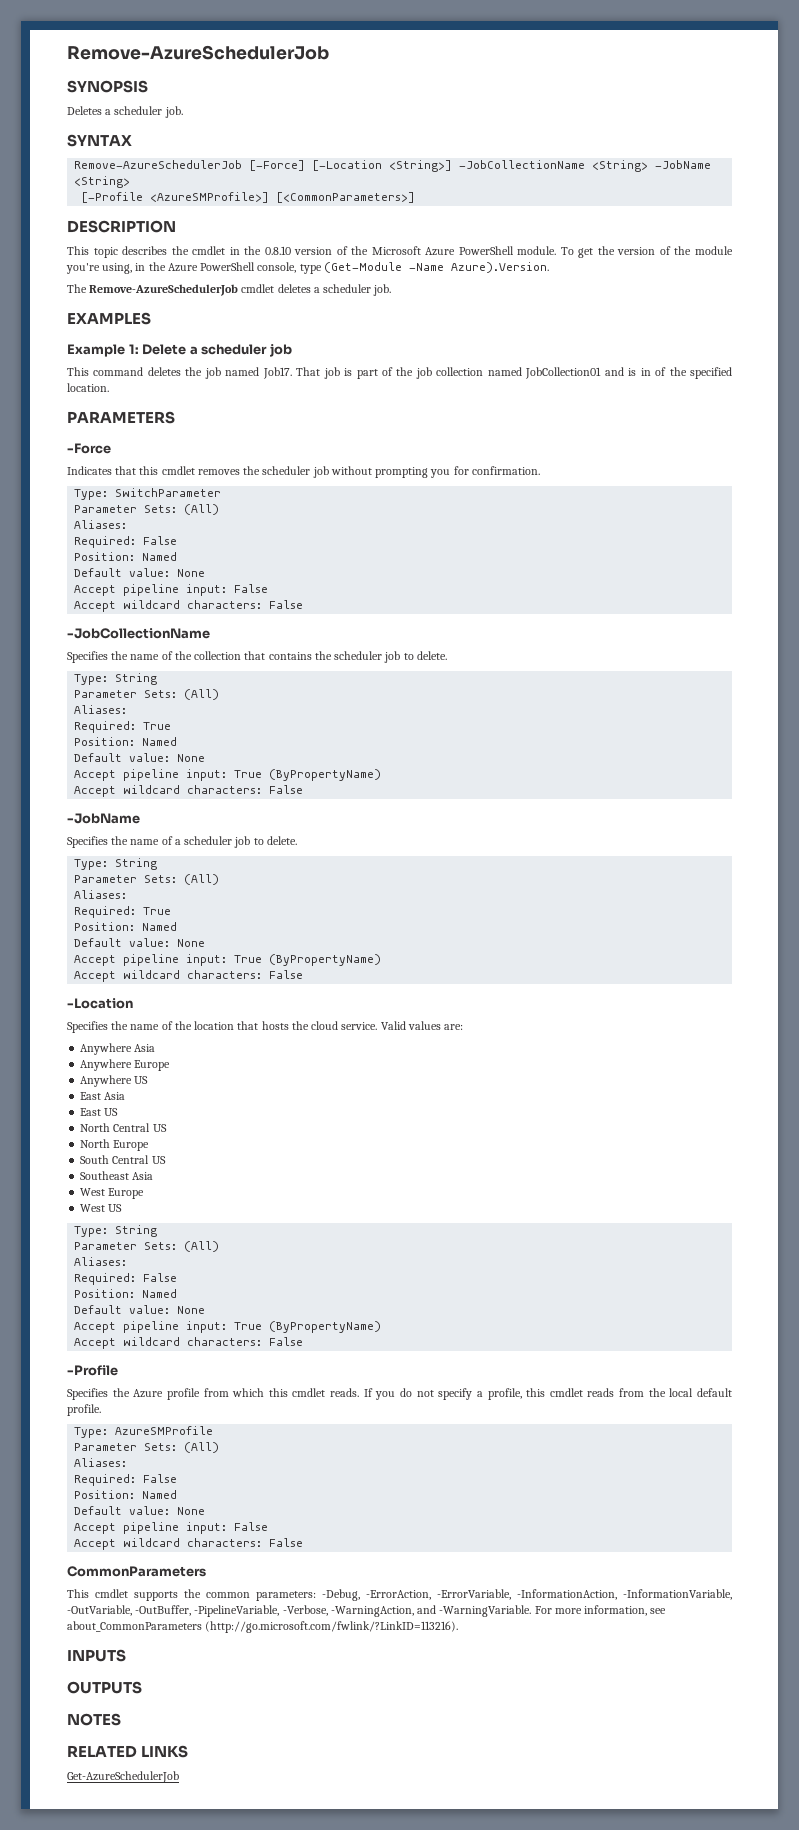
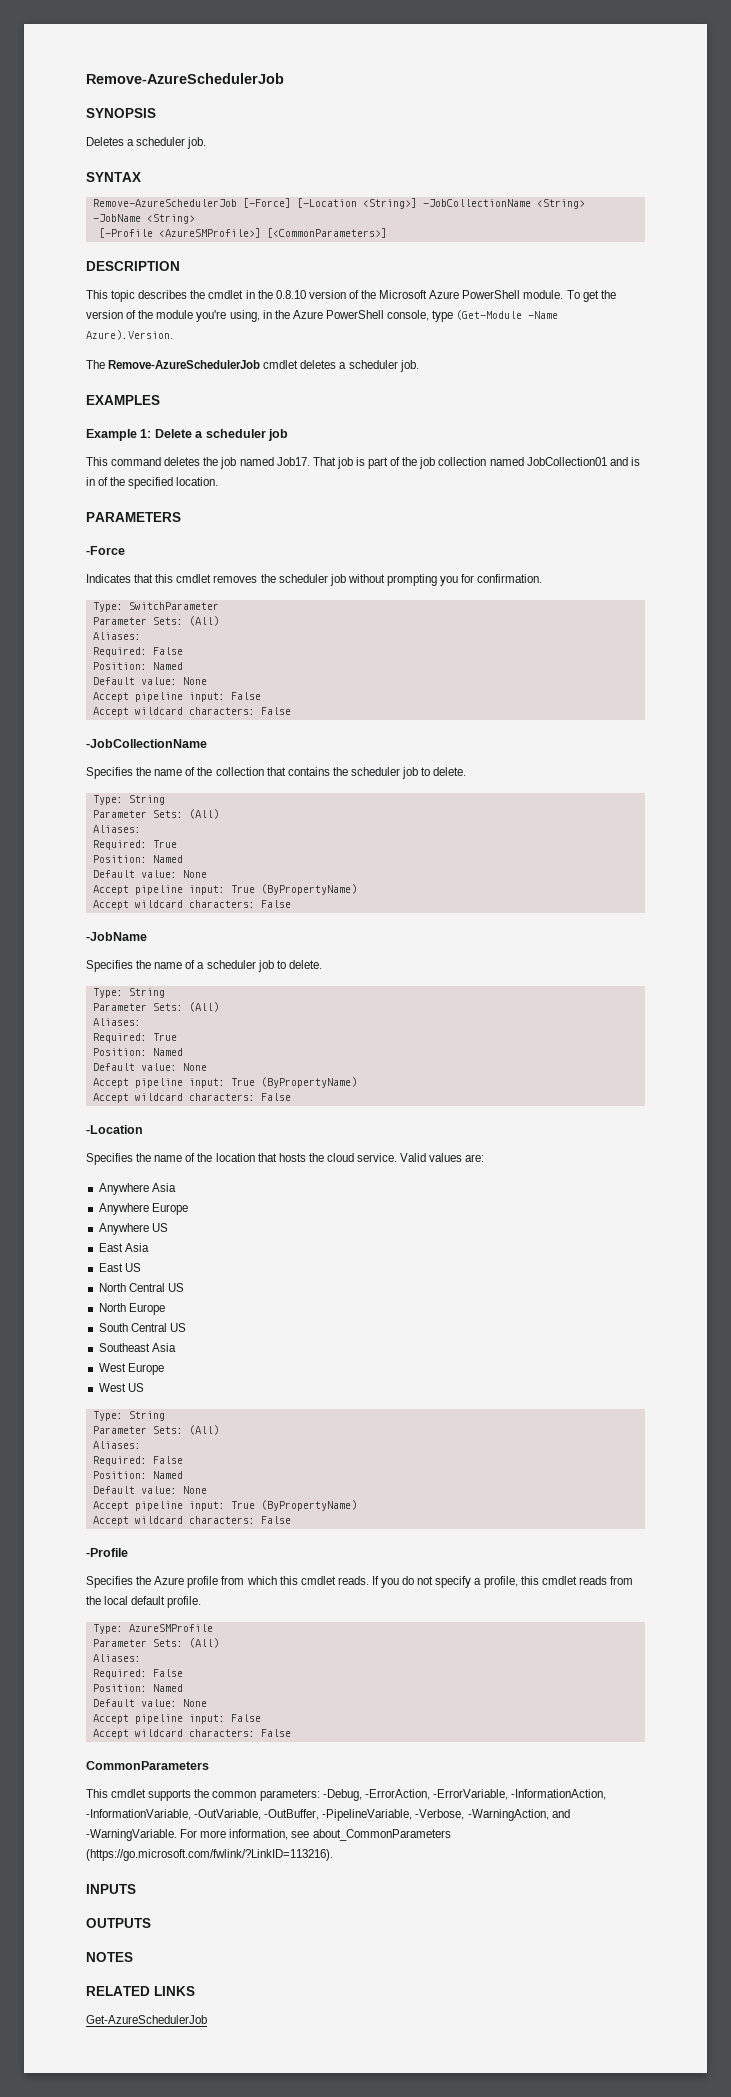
- For more information, see about_CommonParameters (http://go.microsoft.com/fwlink/?LinkID=113216).
+ For more information, see about_CommonParameters (https://go.microsoft.com/fwlink/?LinkID=113216).

